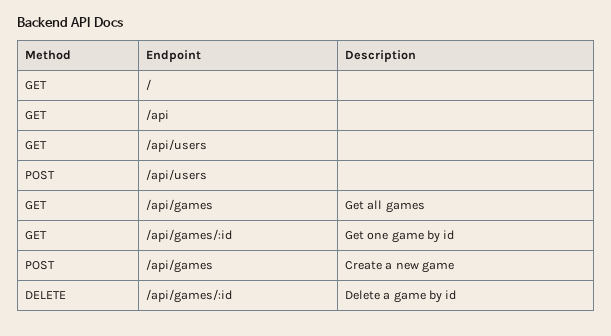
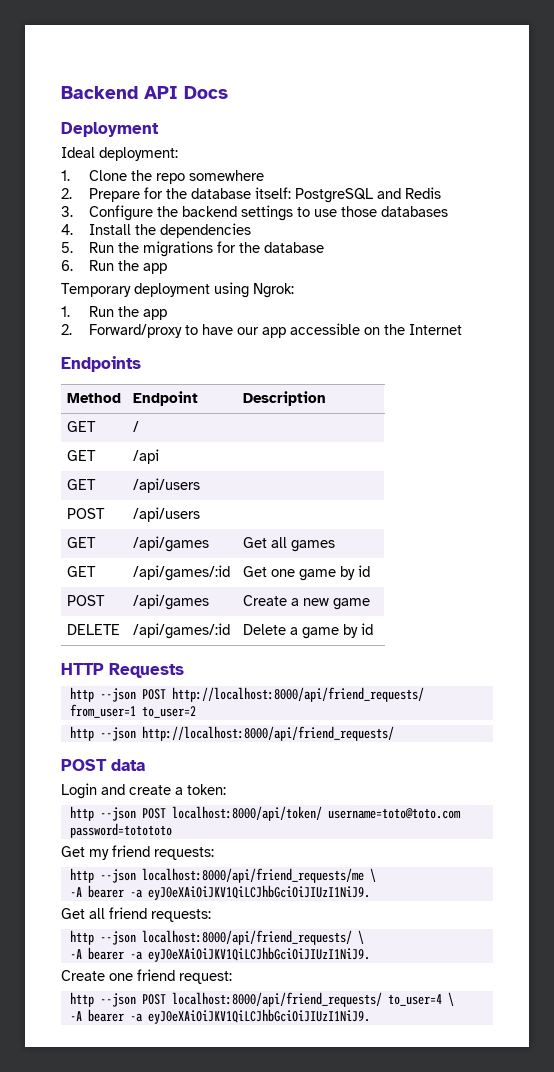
+ Deployment
+ Ideal deployment:
+ 1. Clone the repo somewhere
+ 2. Prepare for the database itself: PostgreSQL and Redis
+ 3. Configure the backend settings to use those databases
+ 4. Install the dependencies
+ 5. Run the migrations for the database
+ 6. Run the app
+ Temporary deployment using Ngrok:
+ 1. Run the app
+ 2. Forward/proxy to have our app accessible on the Internet
+ Endpoints
+ HTTP Requests
+ http --json POST http://localhost:8000/api/friend_requests/ from_user=1 to_user=2
+ http --json http://localhost:8000/api/friend_requests/
+ POST data
+ Login and create a token:
+ http --json POST localhost:8000/api/token/ username=toto@toto.com password=totototo
+ Get my friend requests:
+ http --json localhost:8000/api/friend_requests/me \
+ -A bearer -a eyJ0eXAiOiJKV1QiLCJhbGciOiJIUzI1NiJ9.
+ Get all friend requests:
+ http --json localhost:8000/api/friend_requests/ \
+ -A bearer -a eyJ0eXAiOiJKV1QiLCJhbGciOiJIUzI1NiJ9.
+ Create one friend request:
+ http --json POST localhost:8000/api/friend_requests/ to_user=4 \
+ -A bearer -a eyJ0eXAiOiJKV1QiLCJhbGciOiJIUzI1NiJ9.

